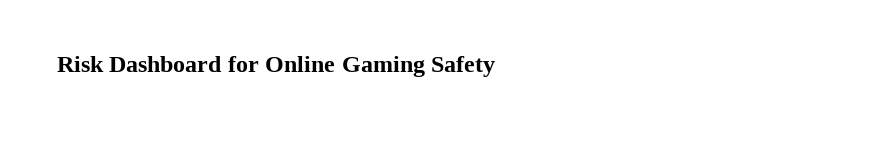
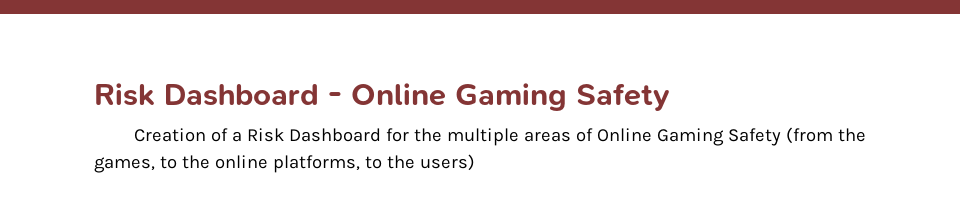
- Risk Dashboard for Online Gaming Safety
+ Risk Dashboard - Online Gaming Safety
+ Creation of a Risk Dashboard for the multiple areas of Online Gaming Safety (from the games, to the online platforms, to the users)

